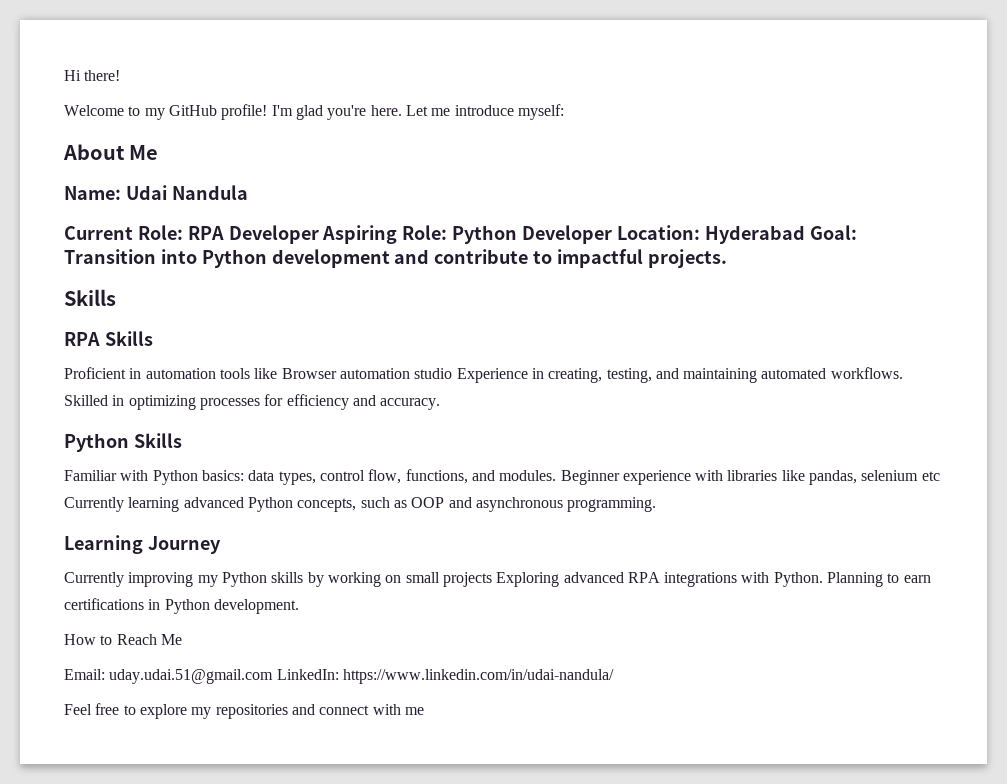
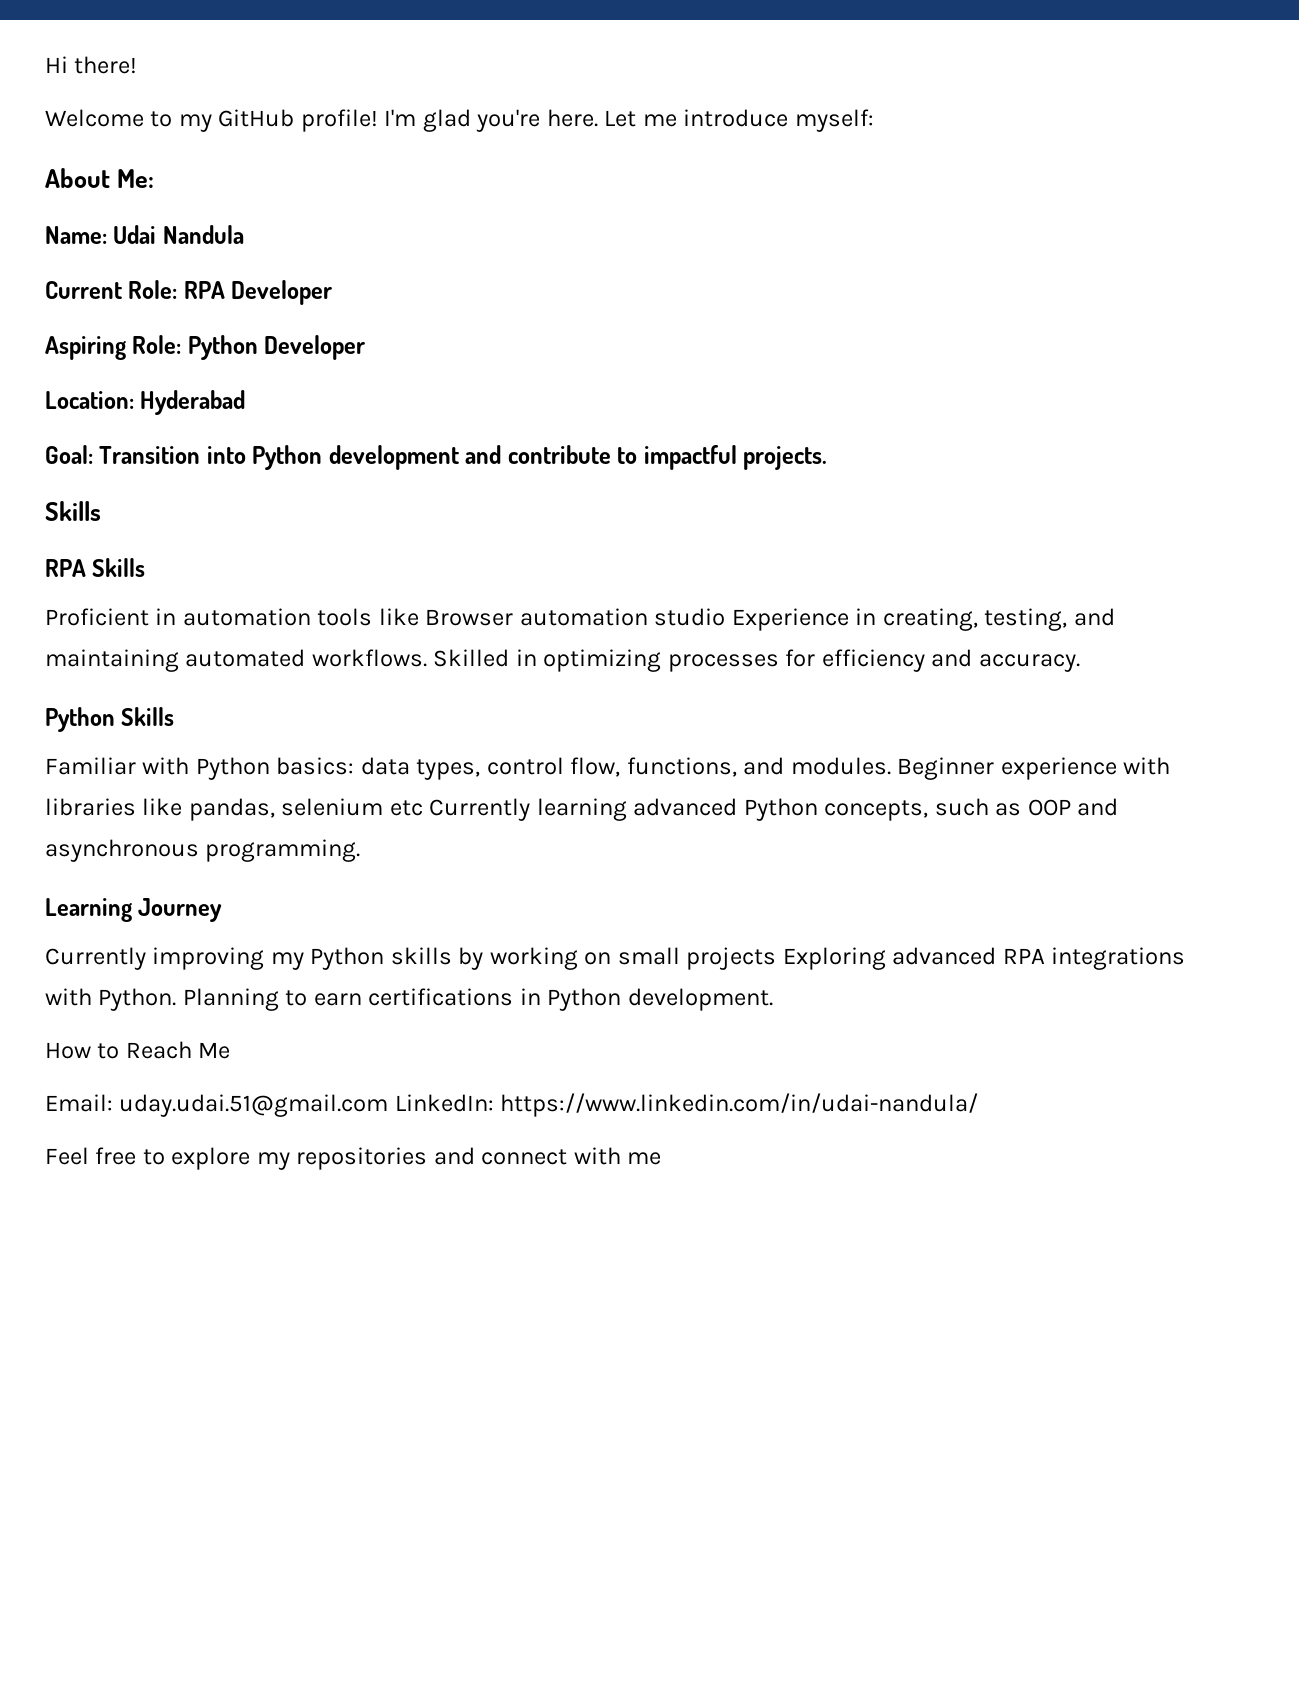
- About Me
+ About Me:
- Current Role: RPA Developer Aspiring Role: Python Developer Location: Hyderabad Goal: Transition into Python development and contribute to impactful projects.
+ Current Role: RPA Developer
+ Aspiring Role: Python Developer
+ Location: Hyderabad
+ Goal: Transition into Python development and contribute to impactful projects.

